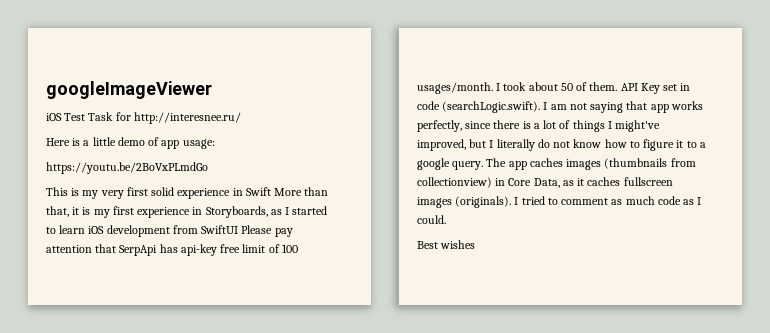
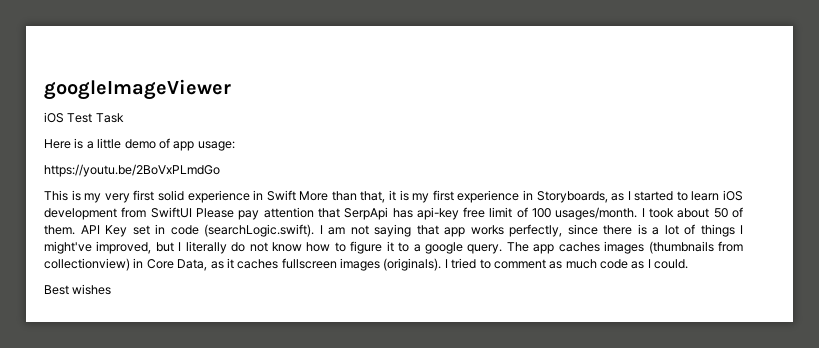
- iOS Test Task for http://interesnee.ru/
+ iOS Test Task

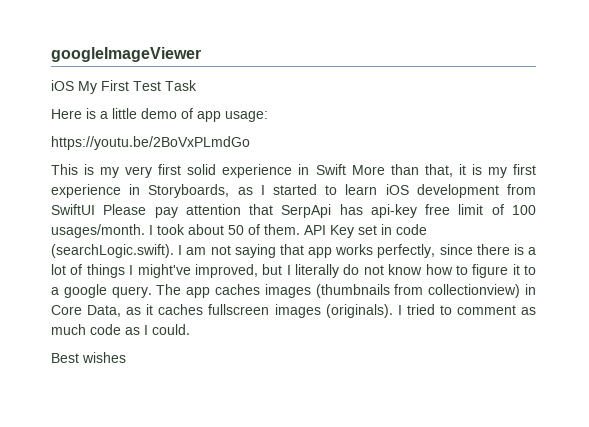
- iOS Test Task
+ iOS My First Test Task

